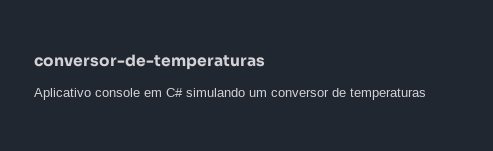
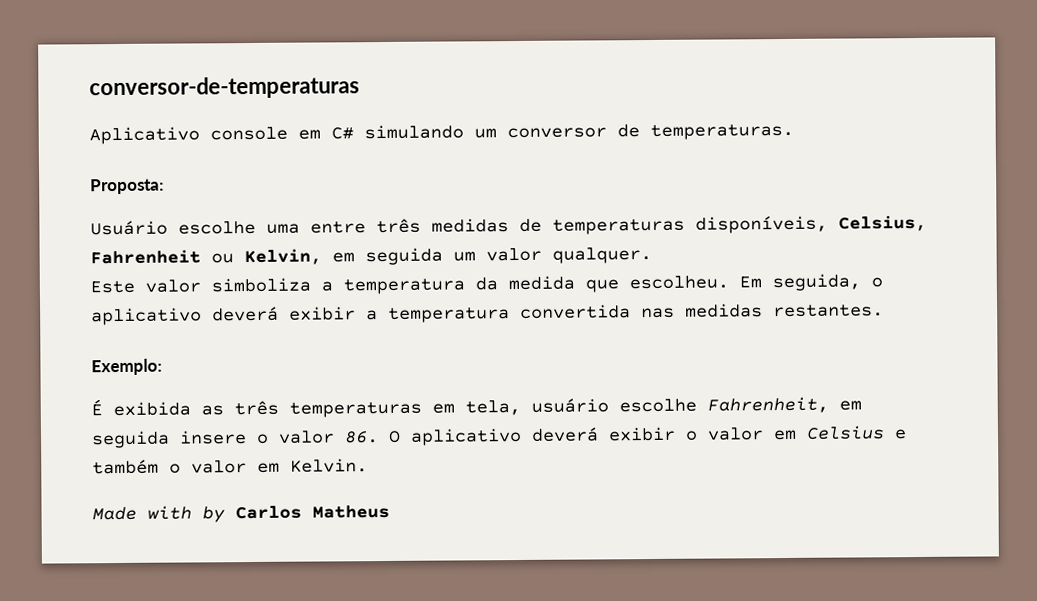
- Aplicativo console em C# simulando um conversor de temperaturas
+ Aplicativo console em C# simulando um conversor de temperaturas.
+ Proposta:
+ Usuário escolhe uma entre três medidas de temperaturas disponíveis, Celsius, Fahrenheit ou Kelvin, em seguida um valor qualquer.
+ Este valor simboliza a temperatura da medida que escolheu. Em seguida, o aplicativo deverá exibir a temperatura convertida nas medidas restantes.
+ Exemplo:
+ É exibida as três temperaturas em tela, usuário escolhe Fahrenheit, em seguida insere o valor 86. O aplicativo deverá exibir o valor em Celsius e também o valor em Kelvin.
+ Made with by Carlos Matheus

